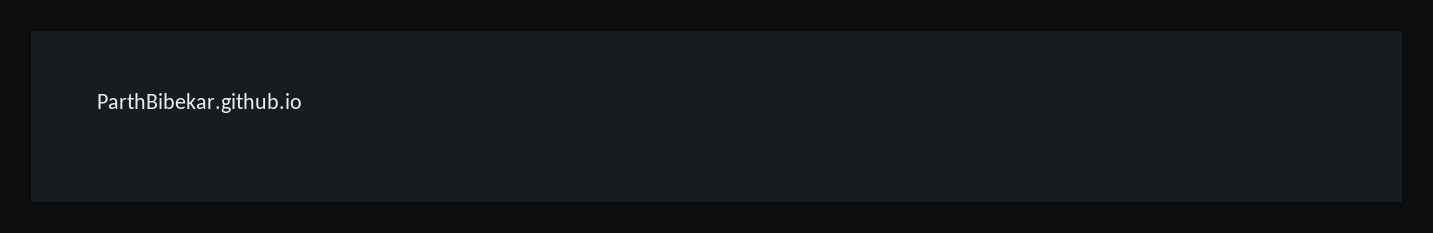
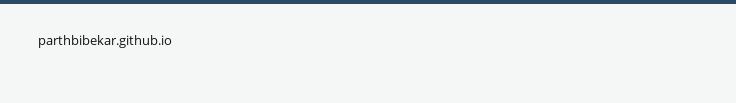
- ParthBibekar.github.io
+ parthbibekar.github.io

